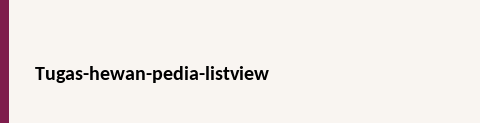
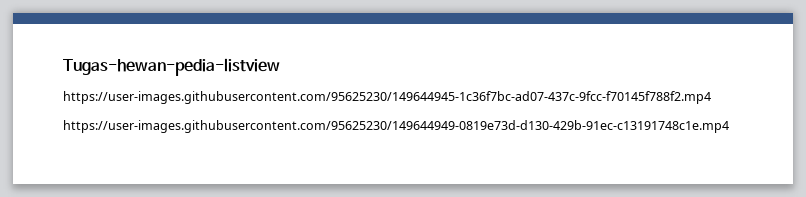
+ https://user-images.githubusercontent.com/95625230/149644945-1c36f7bc-ad07-437c-9fcc-f70145f788f2.mp4
+ https://user-images.githubusercontent.com/95625230/149644949-0819e73d-d130-429b-91ec-c13191748c1e.mp4

